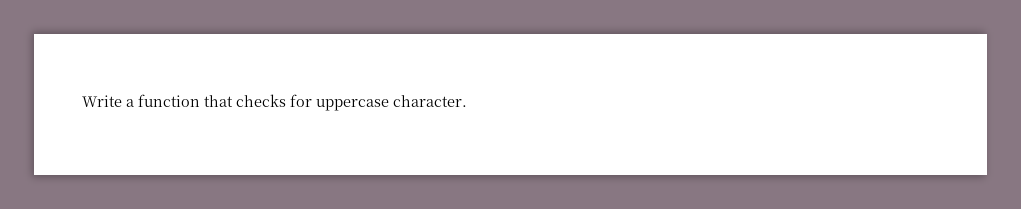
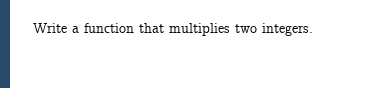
- Write a function that checks for uppercase character.
+ Write a function that multiplies two integers.

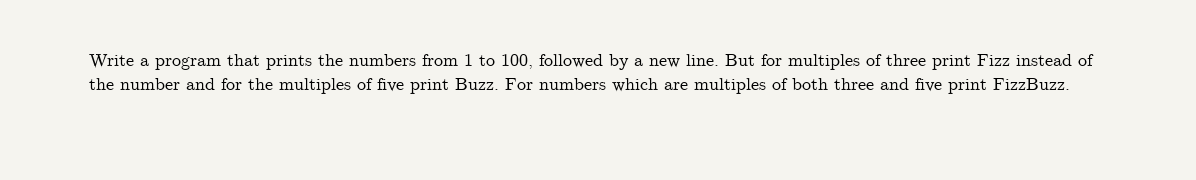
- Write a function that multiplies two integers.
+ Write a program that prints the numbers from 1 to 100, followed by a new line. But for multiples of three print Fizz instead of the number and for the multiples of five print Buzz. For numbers which are multiples of both three and five print FizzBuzz.

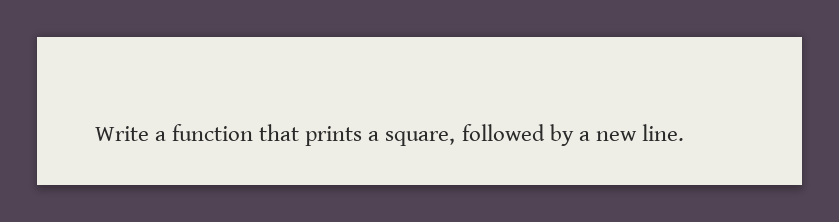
- Write a program that prints the numbers from 1 to 100, followed by a new line. But for multiples of three print Fizz instead of the number and for the multiples of five print Buzz. For numbers which are multiples of both three and five print FizzBuzz.
+ Write a function that prints a square, followed by a new line.

